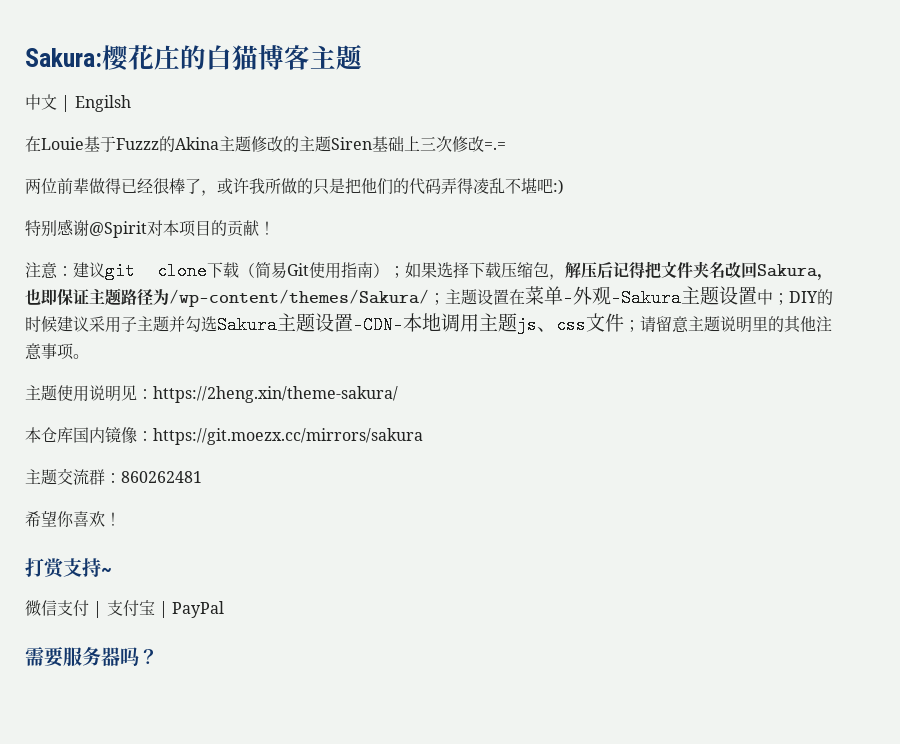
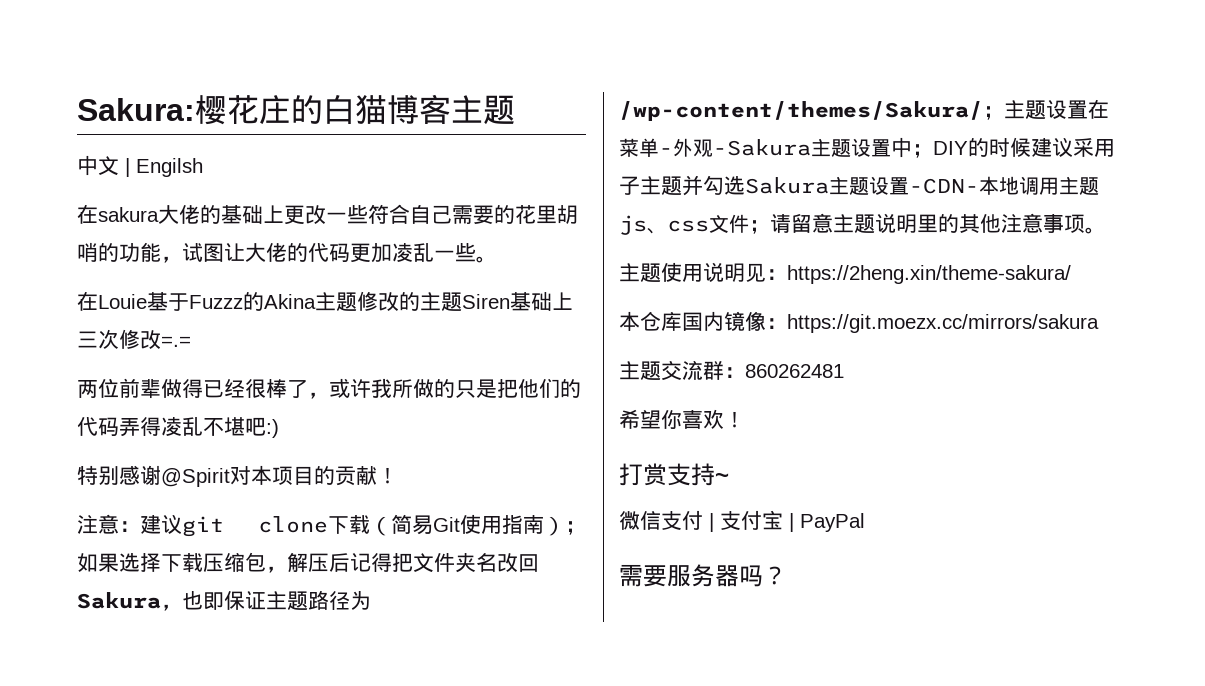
+ 在sakura大佬的基础上更改一些符合自己需要的花里胡哨的功能，试图让大佬的代码更加凌乱一些。

